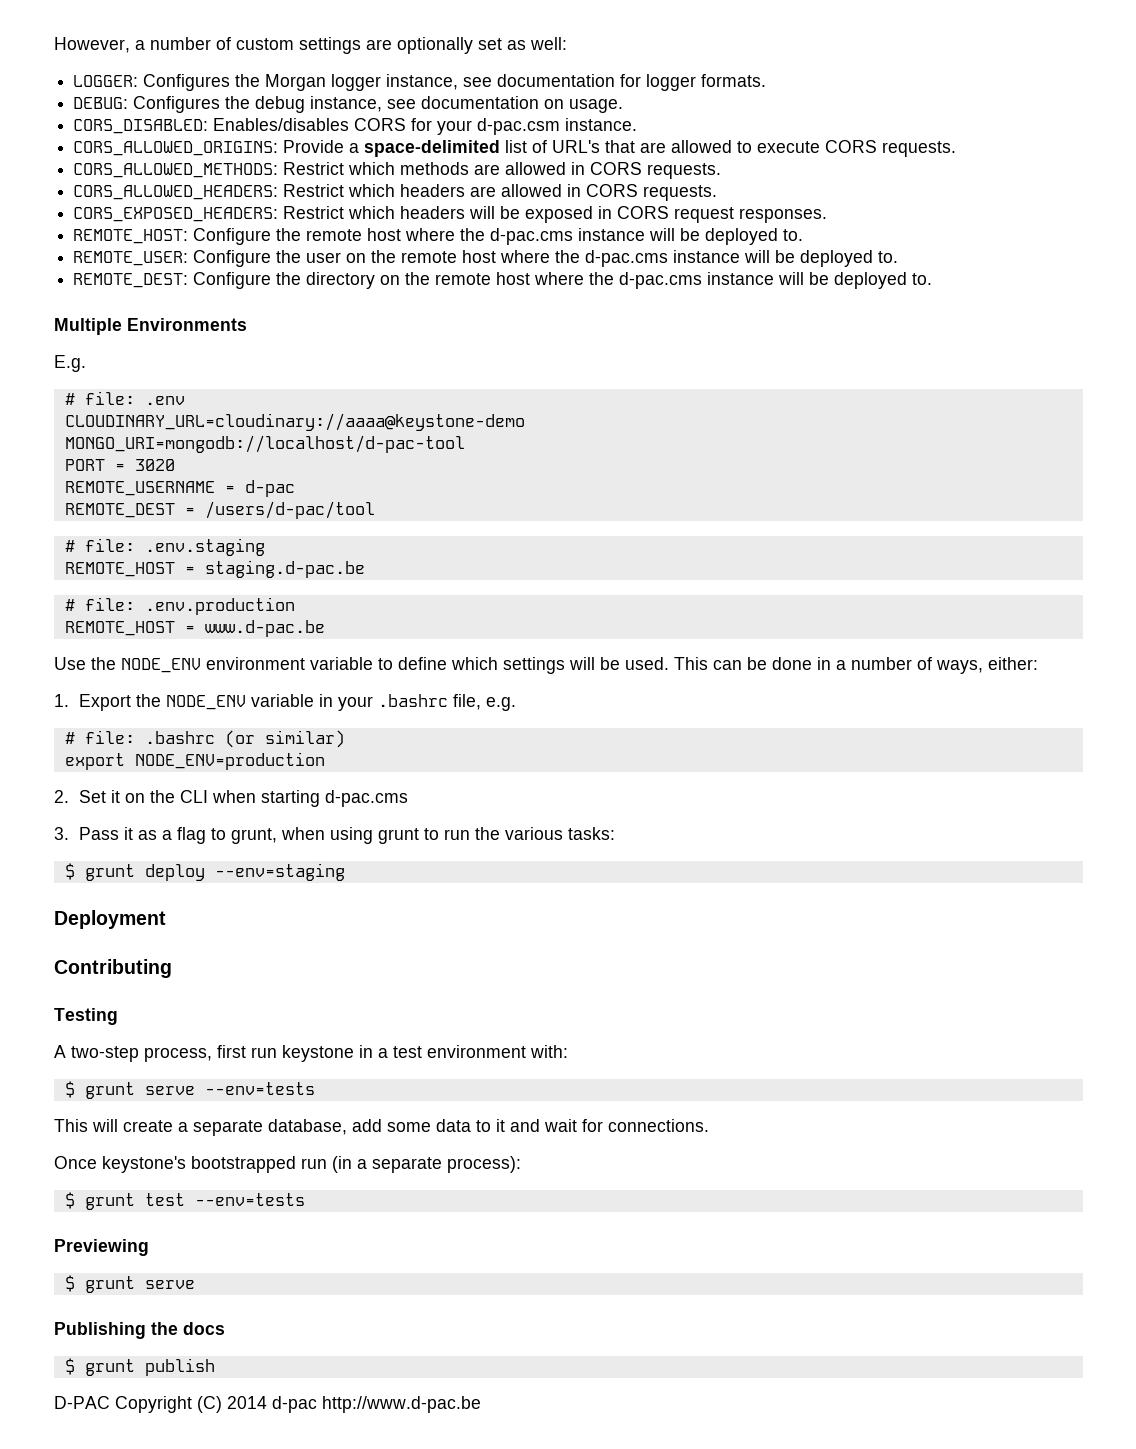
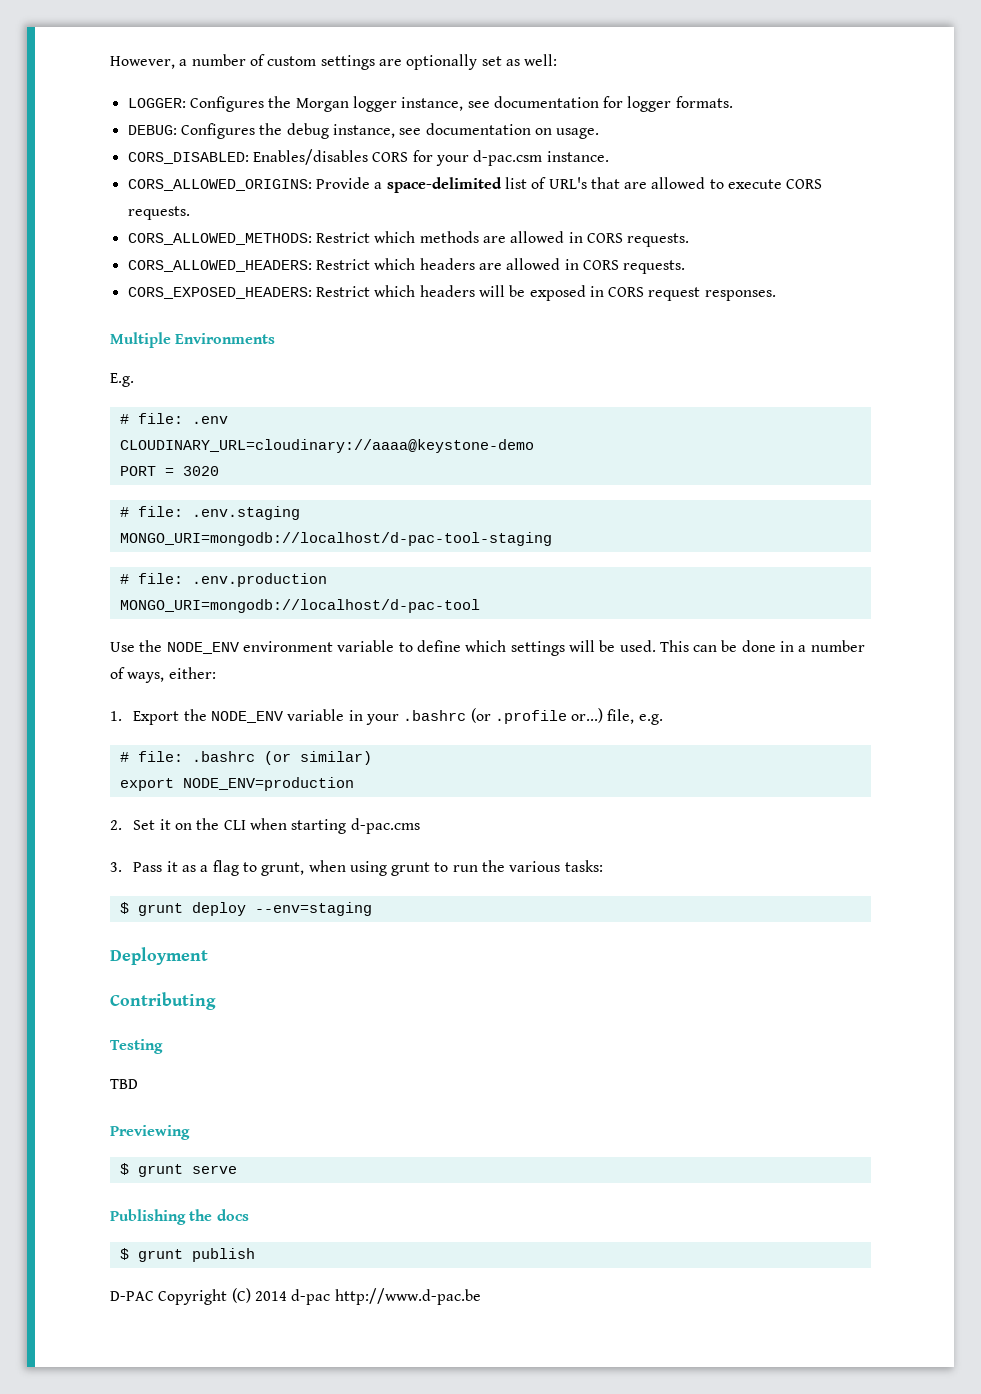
- REMOTE_HOST: Configure the remote host where the d-pac.cms instance will be deployed to.
- REMOTE_USER: Configure the user on the remote host where the d-pac.cms instance will be deployed to.
- REMOTE_DEST: Configure the directory on the remote host where the d-pac.cms instance will be deployed to.
- MONGO_URI=mongodb://localhost/d-pac-tool
- REMOTE_USERNAME = d-pac
- REMOTE_DEST = /users/d-pac/tool
- REMOTE_HOST = staging.d-pac.be
+ MONGO_URI=mongodb://localhost/d-pac-tool-staging
- REMOTE_HOST = www.d-pac.be
+ MONGO_URI=mongodb://localhost/d-pac-tool
- 1. Export the NODE_ENV variable in your .bashrc file, e.g.
+ 1. Export the NODE_ENV variable in your .bashrc (or .profile or...) file, e.g.
- A two-step process, first run keystone in a test environment with:
- $ grunt serve --env=tests
- This will create a separate database, add some data to it and wait for connections.
- Once keystone's bootstrapped run (in a separate process):
- $ grunt test --env=tests
+ TBD

